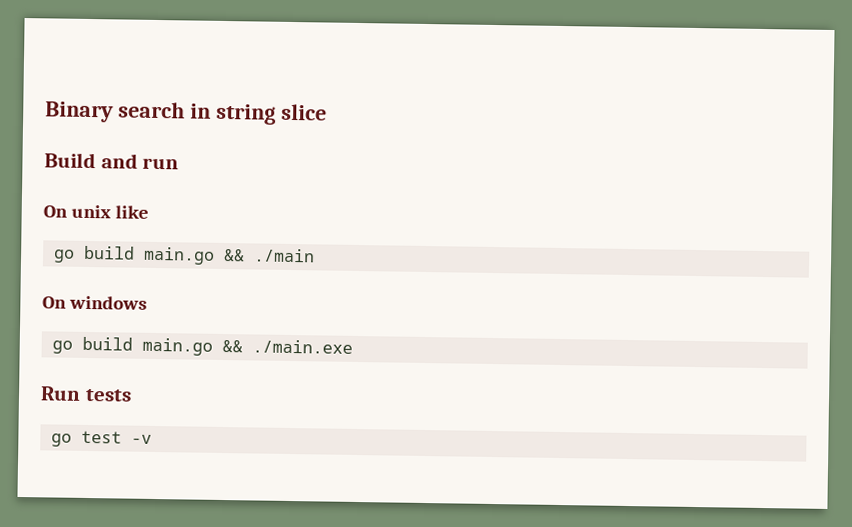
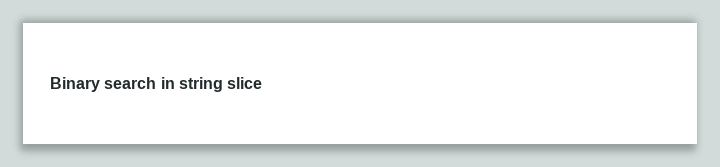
- Build and run
- On unix like
- go build main.go && ./main
- On windows
- go build main.go && ./main.exe
- Run tests
- go test -v

